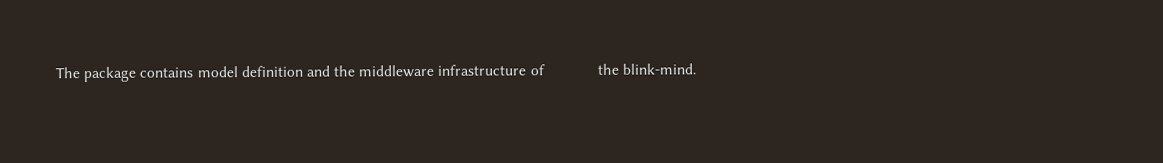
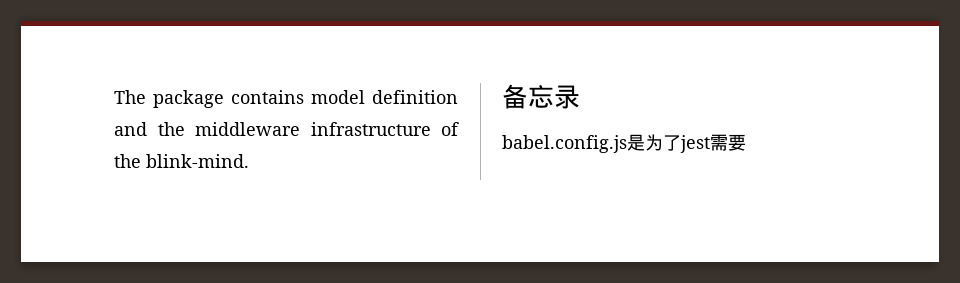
+ 备忘录
+ babel.config.js是为了jest需要

